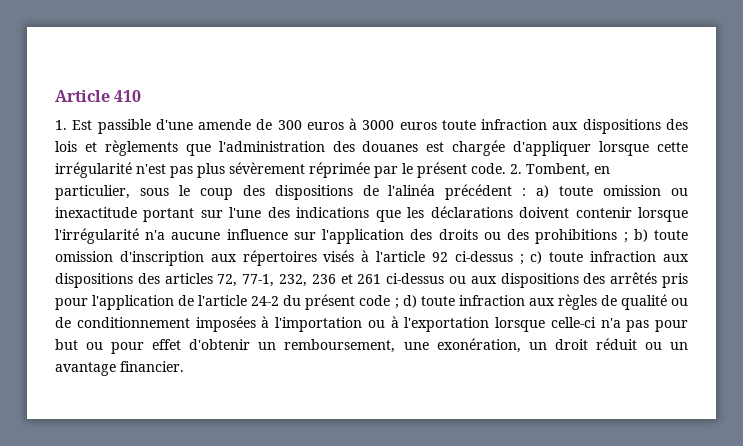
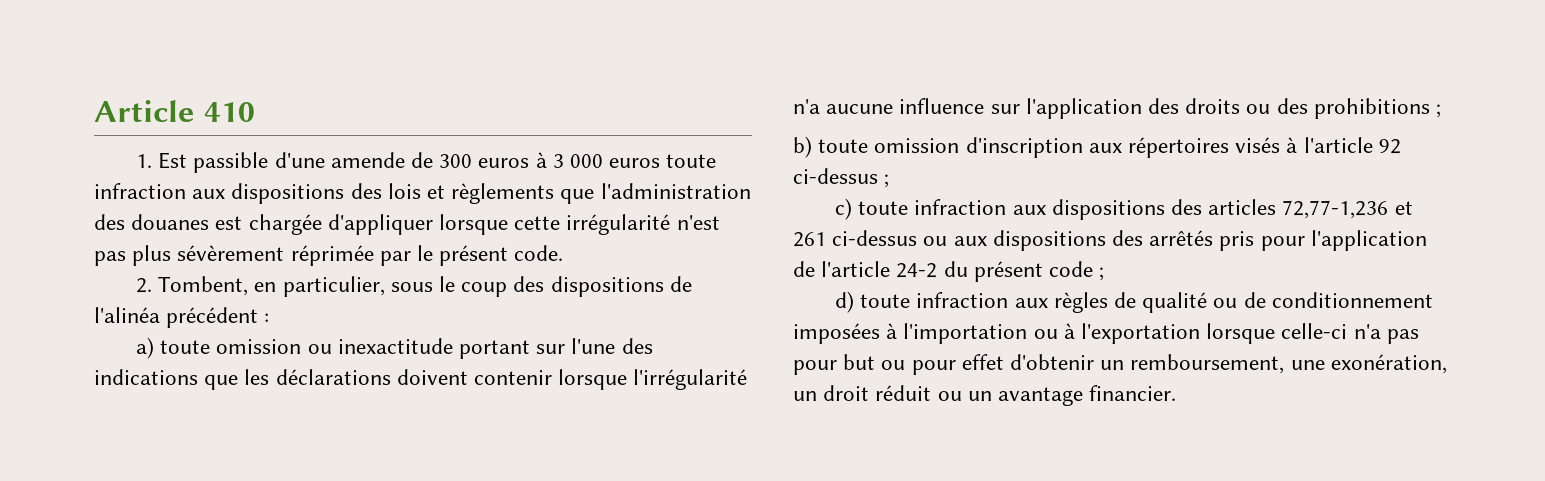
- 1. Est passible d'une amende de 300 euros à 3000 euros toute infraction aux dispositions des lois et règlements que l'administration des douanes est chargée d'appliquer lorsque cette irrégularité n'est pas plus sévèrement réprimée par le présent code. 2. Tombent, en particulier, sous le coup des dispositions de l'alinéa précédent : a) toute omission ou inexactitude portant sur l'une des indications que les déclarations doivent contenir lorsque l'irrégularité n'a aucune influence sur l'application des droits ou des prohibitions ; b) toute omission d'inscription aux répertoires visés à l'article 92 ci-dessus ; c) toute infraction aux dispositions des articles 72, 77-1, 232, 236 et 261 ci-dessus ou aux dispositions des arrêtés pris pour l'application de l'article 24-2 du présent code ; d) toute infraction aux règles de qualité ou de conditionnement imposées à l'importation ou à l'exportation lorsque celle-ci n'a pas pour but ou pour effet d'obtenir un remboursement, une exonération, un droit réduit ou un avantage financier.
+ 1. Est passible d'une amende de 300 euros à 3 000 euros toute infraction aux dispositions des lois et règlements que l'administration des douanes est chargée d'appliquer lorsque cette irrégularité n'est pas plus sévèrement réprimée par le présent code.
+ 2. Tombent, en particulier, sous le coup des dispositions de l'alinéa précédent :
+ a) toute omission ou inexactitude portant sur l'une des indications que les déclarations doivent contenir lorsque l'irrégularité n'a aucune influence sur l'application des droits ou des prohibitions ;
+ b) toute omission d'inscription aux répertoires visés à l'article 92 ci-dessus ;
+ c) toute infraction aux dispositions des articles 72,77-1,236 et 261 ci-dessus ou aux dispositions des arrêtés pris pour l'application de l'article 24-2 du présent code ;
+ d) toute infraction aux règles de qualité ou de conditionnement imposées à l'importation ou à l'exportation lorsque celle-ci n'a pas pour but ou pour effet d'obtenir un remboursement, une exonération, un droit réduit ou un avantage financier.

